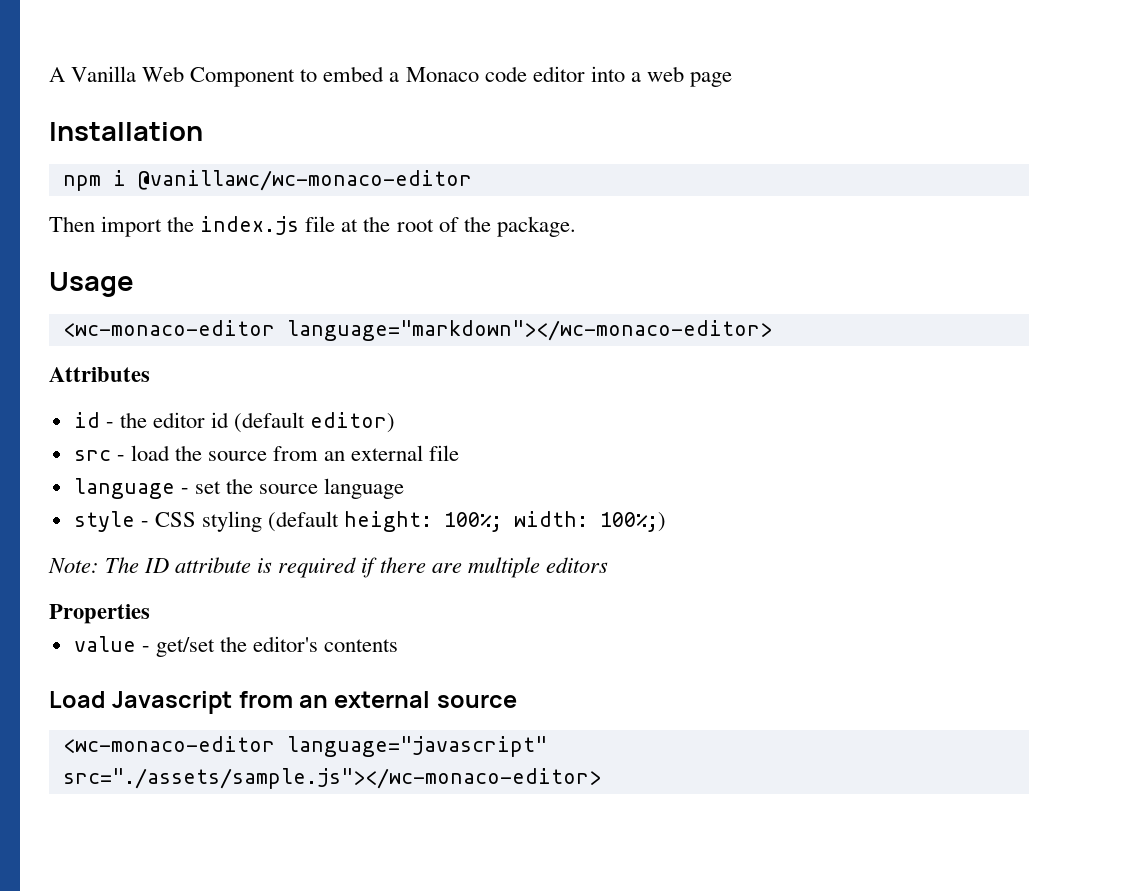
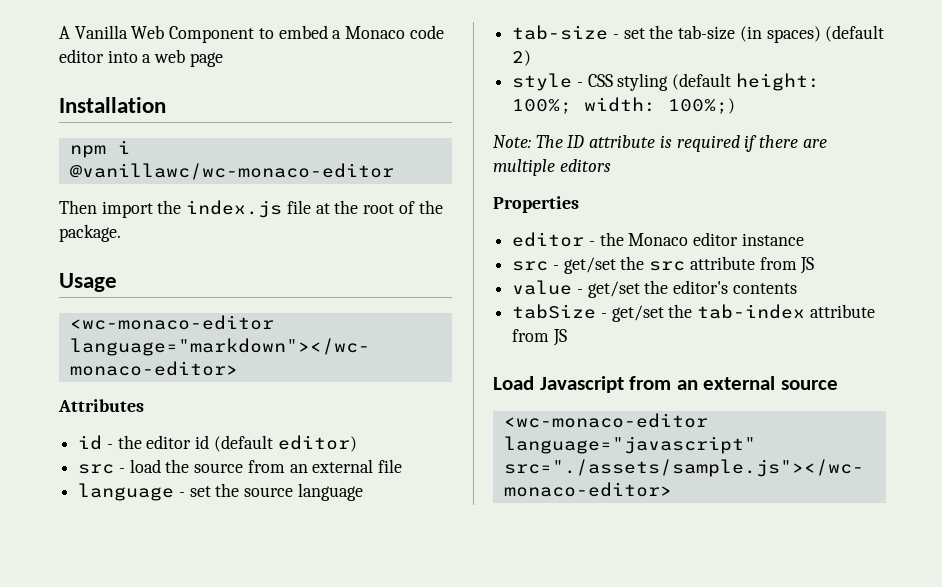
+ tab-size - set the tab-size (in spaces) (default 2)
+ editor - the Monaco editor instance
+ src - get/set the src attribute from JS
+ tabSize - get/set the tab-index attribute from JS

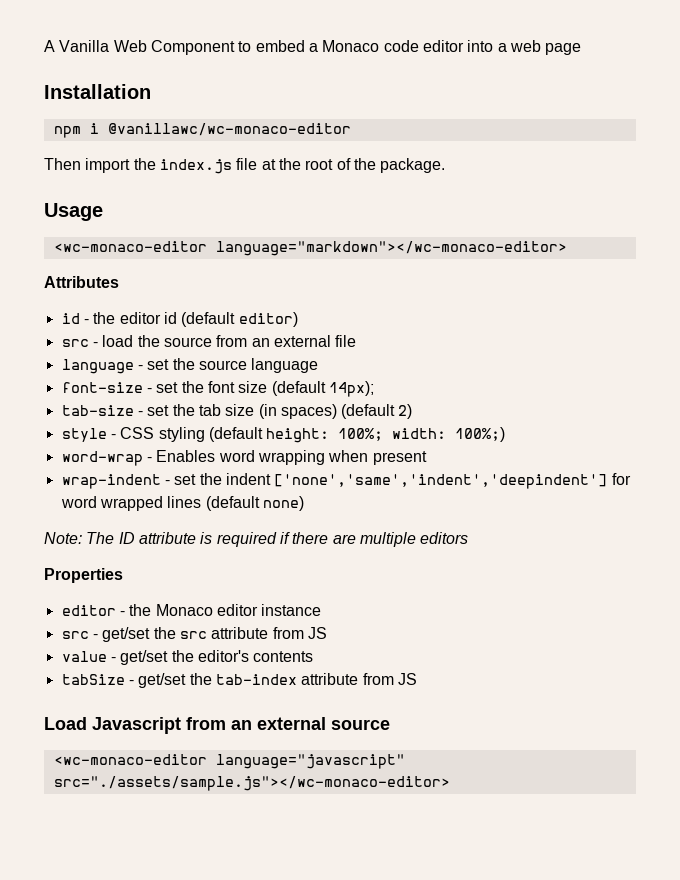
+ font-size - set the font size (default 14px);
- tab-size - set the tab-size (in spaces) (default 2)
+ tab-size - set the tab size (in spaces) (default 2)
+ word-wrap - Enables word wrapping when present
+ wrap-indent - set the indent ['none','same','indent','deepindent'] for word wrapped lines (default none)

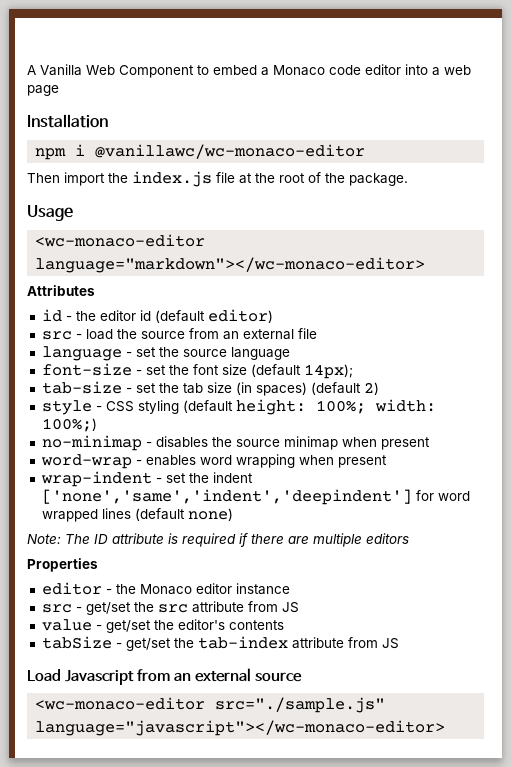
+ no-minimap - disables the source minimap when present
- word-wrap - Enables word wrapping when present
+ word-wrap - enables word wrapping when present
- <wc-monaco-editor language="javascript" src="./assets/sample.js"></wc-monaco-editor>
+ <wc-monaco-editor src="./sample.js" language="javascript"></wc-monaco-editor>

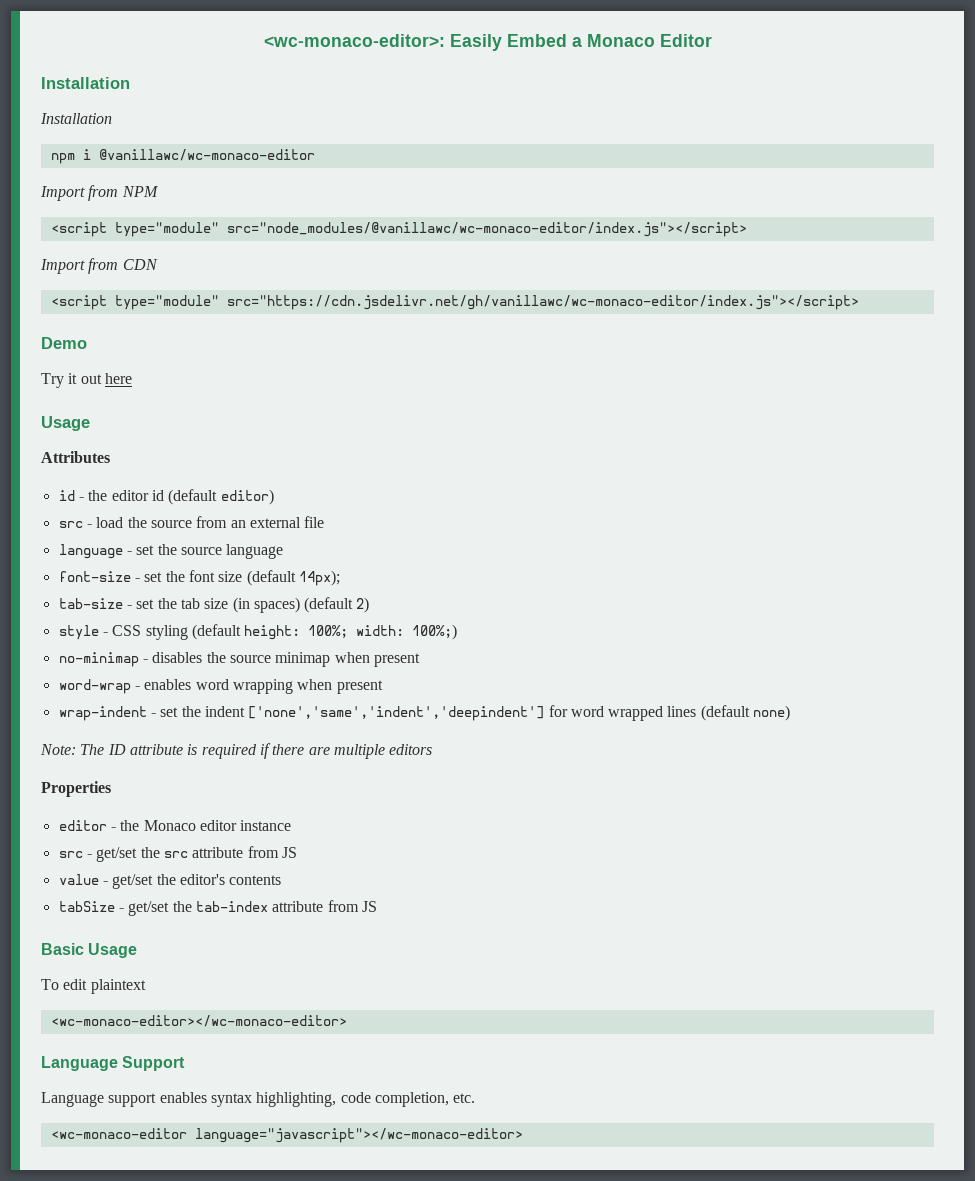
- A Vanilla Web Component to embed a Monaco code editor into a web page
+ <wc-monaco-editor>: Easily Embed a Monaco Editor
+ Installation
  Installation
  npm i @vanillawc/wc-monaco-editor
- Then import the index.js file at the root of the package.
+ Import from NPM
+ <script type="module" src="node_modules/@vanillawc/wc-monaco-editor/index.js"></script>
+ Import from CDN
+ <script type="module" src="https://cdn.jsdelivr.net/gh/vanillawc/wc-monaco-editor/index.js"></script>
+ Demo
+ Try it out here
  Usage
- <wc-monaco-editor language="markdown"></wc-monaco-editor>
- Load Javascript from an external source
- <wc-monaco-editor src="./sample.js" language="javascript"></wc-monaco-editor>
+ Basic Usage
+ To edit plaintext
+ <wc-monaco-editor></wc-monaco-editor>
+ Language Support
+ Language support enables syntax highlighting, code completion, etc.
+ <wc-monaco-editor language="javascript"></wc-monaco-editor>

